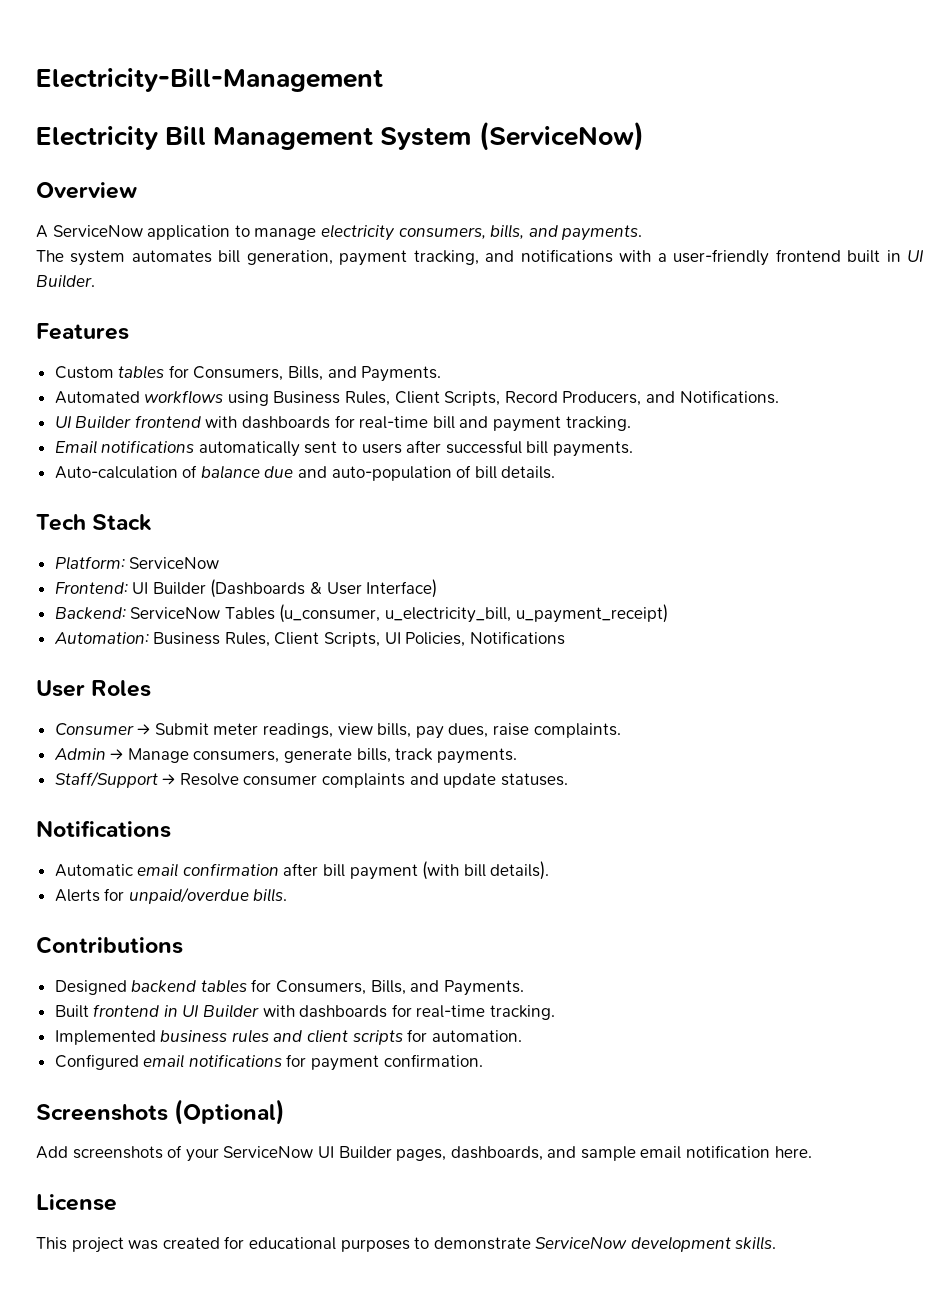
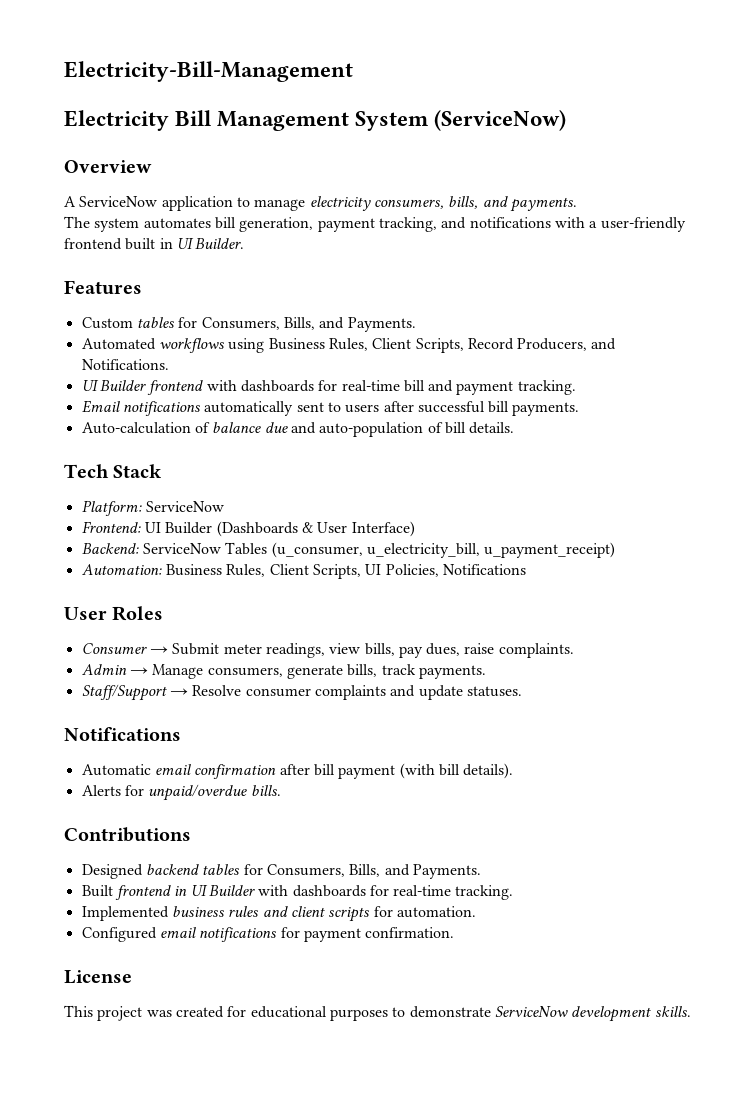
- Screenshots (Optional)
- Add screenshots of your ServiceNow UI Builder pages, dashboards, and sample email notification here.

